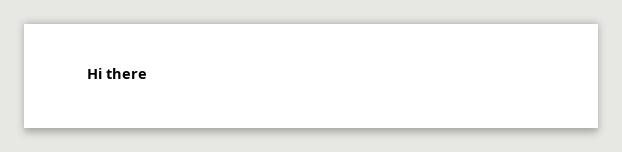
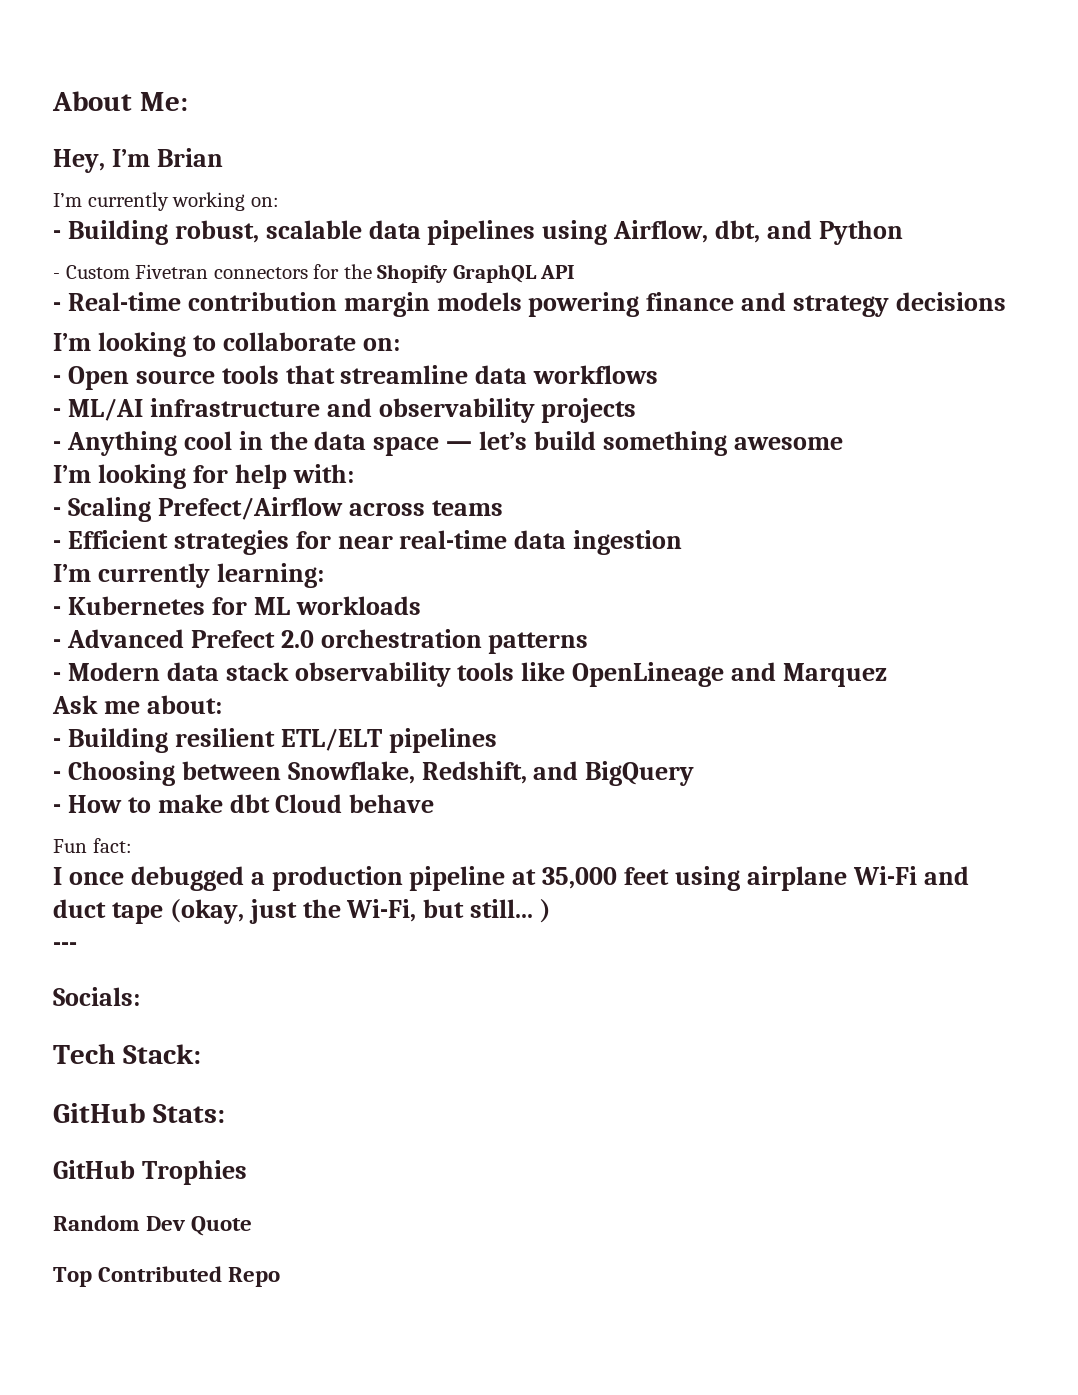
- Hi there
+ About Me:
+ Hey, I’m Brian
+ I’m currently working on:
+ - Building robust, scalable data pipelines using Airflow, dbt, and Python
+ - Custom Fivetran connectors for the Shopify GraphQL API
+ - Real-time contribution margin models powering finance and strategy decisions
+ I’m looking to collaborate on:
+ - Open source tools that streamline data workflows
+ - ML/AI infrastructure and observability projects
+ - Anything cool in the data space — let’s build something awesome
+ I’m looking for help with:
+ - Scaling Prefect/Airflow across teams
+ - Efficient strategies for near real-time data ingestion
+ I’m currently learning:
+ - Kubernetes for ML workloads
+ - Advanced Prefect 2.0 orchestration patterns
+ - Modern data stack observability tools like OpenLineage and Marquez
+ Ask me about:
+ - Building resilient ETL/ELT pipelines
+ - Choosing between Snowflake, Redshift, and BigQuery
+ - How to make dbt Cloud behave
+ Fun fact:
+ I once debugged a production pipeline at 35,000 feet using airplane Wi-Fi and duct tape (okay, just the Wi-Fi, but still... )
+ ---
+ Socials:
+ Tech Stack:
+ GitHub Stats:
+ GitHub Trophies
+ Random Dev Quote
+ Top Contributed Repo

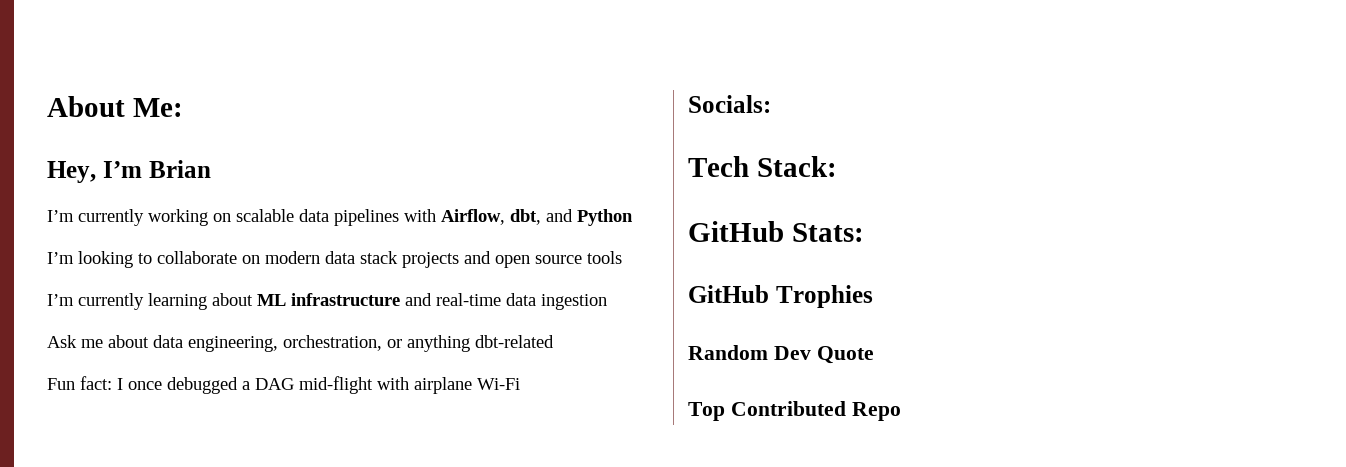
- I’m currently working on:
- - Building robust, scalable data pipelines using Airflow, dbt, and Python
+ I’m currently working on scalable data pipelines with Airflow, dbt, and Python
- - Custom Fivetran connectors for the Shopify GraphQL API
- - Real-time contribution margin models powering finance and strategy decisions
- I’m looking to collaborate on:
- - Open source tools that streamline data workflows
- - ML/AI infrastructure and observability projects
- - Anything cool in the data space — let’s build something awesome
- I’m looking for help with:
- - Scaling Prefect/Airflow across teams
- - Efficient strategies for near real-time data ingestion
- I’m currently learning:
- - Kubernetes for ML workloads
- - Advanced Prefect 2.0 orchestration patterns
- - Modern data stack observability tools like OpenLineage and Marquez
- Ask me about:
- - Building resilient ETL/ELT pipelines
- - Choosing between Snowflake, Redshift, and BigQuery
- - How to make dbt Cloud behave
+ I’m looking to collaborate on modern data stack projects and open source tools
+ I’m currently learning about ML infrastructure and real-time data ingestion
+ Ask me about data engineering, orchestration, or anything dbt-related
- Fun fact:
- I once debugged a production pipeline at 35,000 feet using airplane Wi-Fi and duct tape (okay, just the Wi-Fi, but still... )
- ---
+ Fun fact: I once debugged a DAG mid-flight with airplane Wi-Fi

